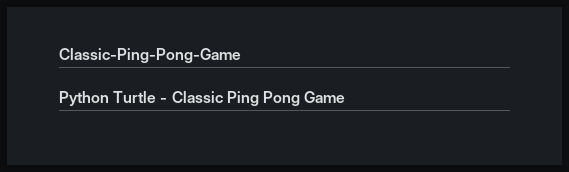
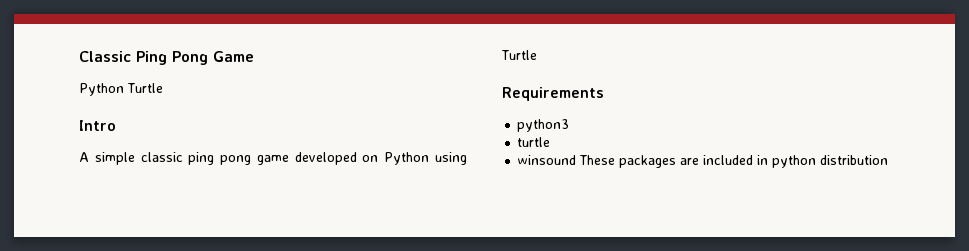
- Classic-Ping-Pong-Game
- Python Turtle - Classic Ping Pong Game
+ Classic Ping Pong Game
+ Python Turtle
+ Intro
+ A simple classic ping pong game developed on Python using Turtle
+ Requirements
+ python3
+ turtle
+ winsound These packages are included in python distribution

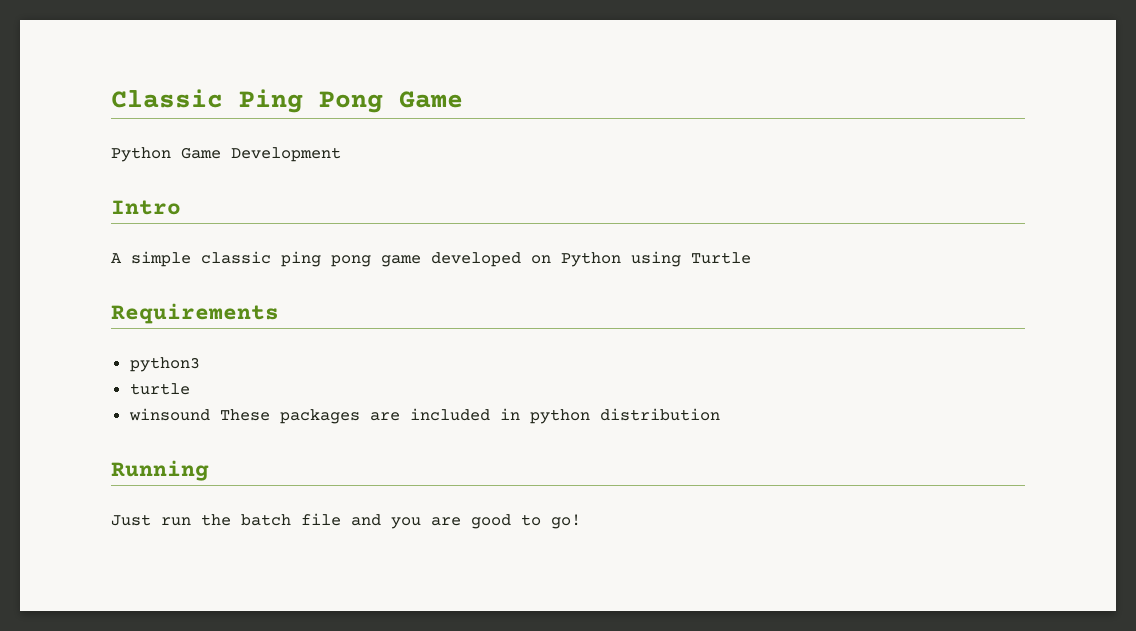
- Python Turtle
+ Python Game Development
+ Running
+ Just run the batch file and you are good to go!

